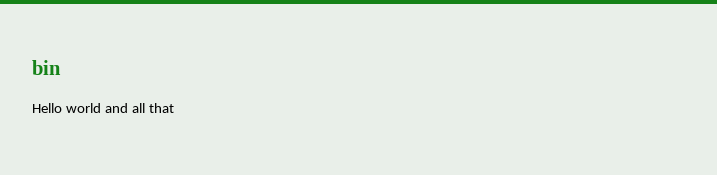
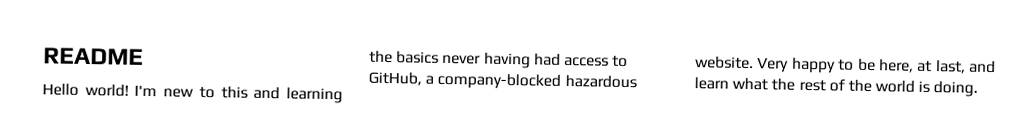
- bin
+ README
- Hello world and all that
+ Hello world! I'm new to this and learning the basics never having had access to GitHub, a company-blocked hazardous website. Very happy to be here, at last, and learn what the rest of the world is doing.

